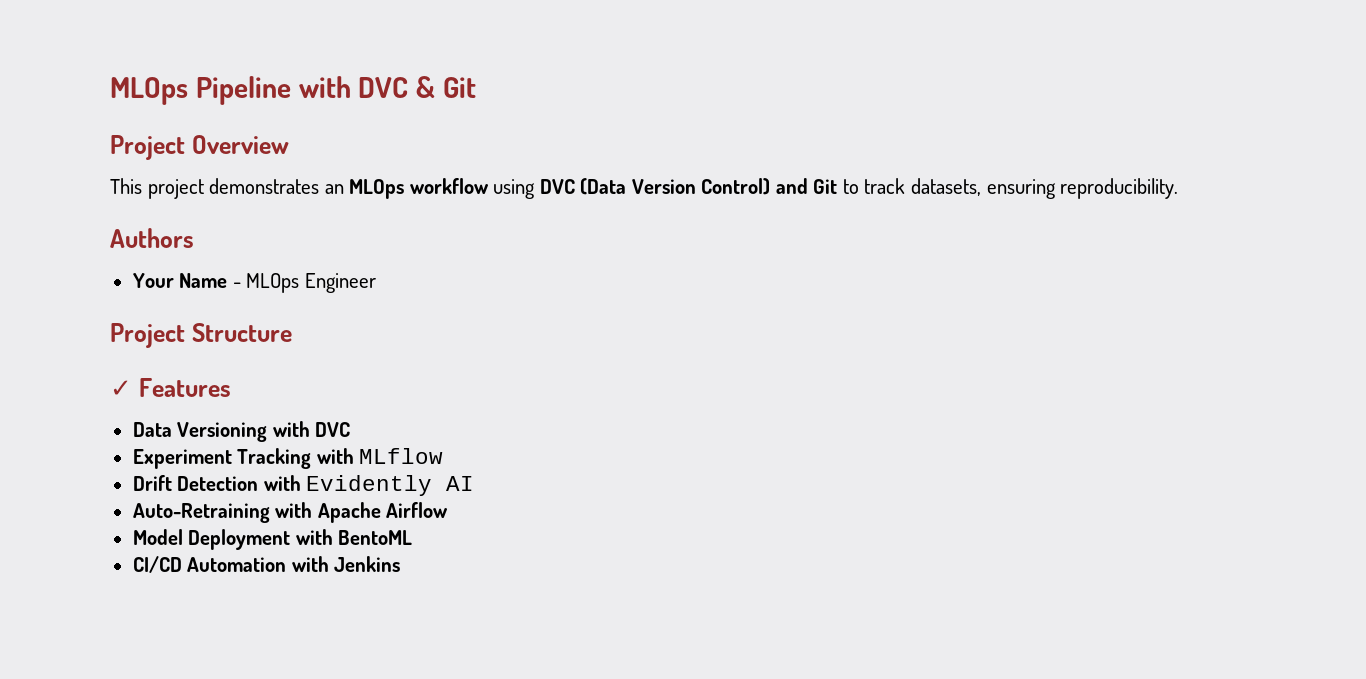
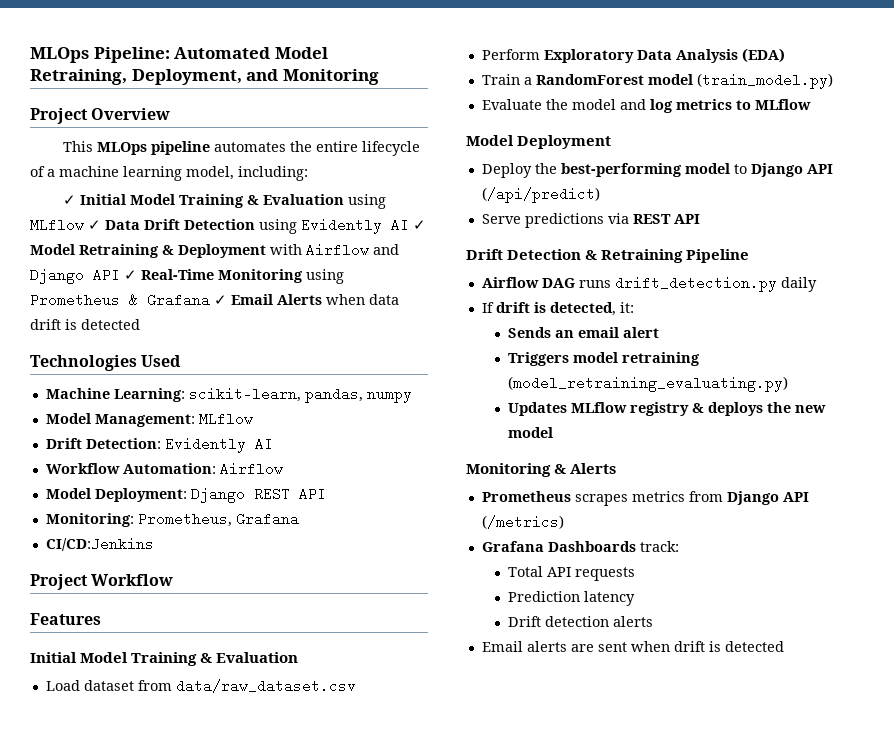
- MLOps Pipeline with DVC & Git
+ MLOps Pipeline: Automated Model Retraining, Deployment, and Monitoring
  Project Overview
- This project demonstrates an MLOps workflow using DVC (Data Version Control) and Git to track datasets, ensuring reproducibility.
- Authors
- Your Name - MLOps Engineer
- Project Structure
- ✓ Features
- Data Versioning with DVC
- Experiment Tracking with MLflow
+ This MLOps pipeline automates the entire lifecycle of a machine learning model, including:
+ ✓ Initial Model Training & Evaluation using MLflow ✓ Data Drift Detection using Evidently AI ✓ Model Retraining & Deployment with Airflow and Django API ✓ Real-Time Monitoring using Prometheus & Grafana ✓ Email Alerts when data drift is detected
+ Technologies Used
+ Machine Learning: scikit-learn, pandas, numpy
+ Model Management: MLflow
- Drift Detection with Evidently AI
+ Drift Detection: Evidently AI
- Auto-Retraining with Apache Airflow
- Model Deployment with BentoML
- CI/CD Automation with Jenkins
+ Workflow Automation: Airflow
+ Model Deployment: Django REST API
+ Monitoring: Prometheus, Grafana
+ CI/CD:Jenkins
+ Project Workflow
+ Features
+ Initial Model Training & Evaluation
+ Load dataset from data/raw_dataset.csv
+ Perform Exploratory Data Analysis (EDA)
+ Train a RandomForest model (train_model.py)
+ Evaluate the model and log metrics to MLflow
+ Model Deployment
+ Deploy the best-performing model to Django API (/api/predict)
+ Serve predictions via REST API
+ Drift Detection & Retraining Pipeline
+ Airflow DAG runs drift_detection.py daily
+ If drift is detected, it:
+ Sends an email alert
+ Triggers model retraining (model_retraining_evaluating.py)
+ Updates MLflow registry & deploys the new model
+ Monitoring & Alerts
+ Prometheus scrapes metrics from Django API (/metrics)
+ Grafana Dashboards track:
+ Total API requests
+ Prediction latency
+ Drift detection alerts
+ Email alerts are sent when drift is detected

